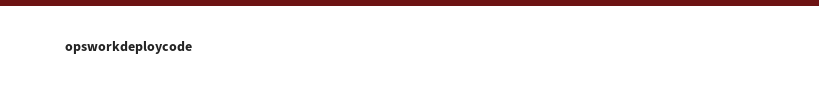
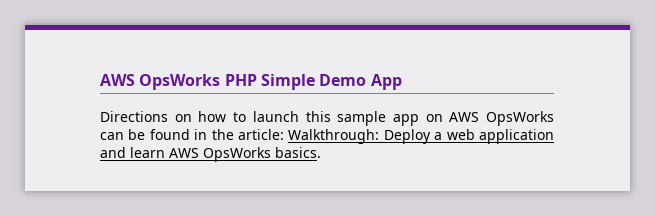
- opsworkdeploycode
+ AWS OpsWorks PHP Simple Demo App
+ Directions on how to launch this sample app on AWS OpsWorks can be found in the article: Walkthrough: Deploy a web application and learn AWS OpsWorks basics.

